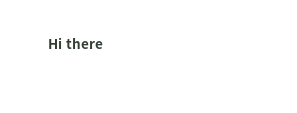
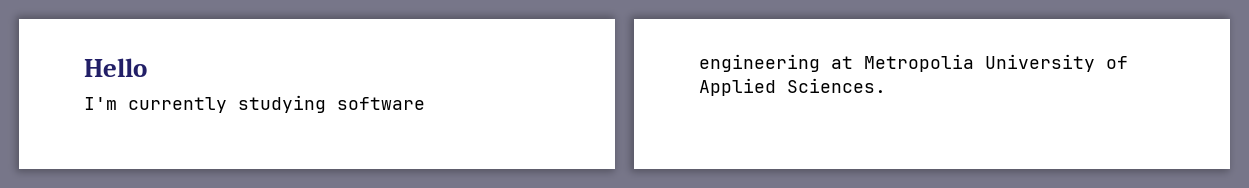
- Hi there
+ Hello
+ I'm currently studying software engineering at Metropolia University of Applied Sciences.

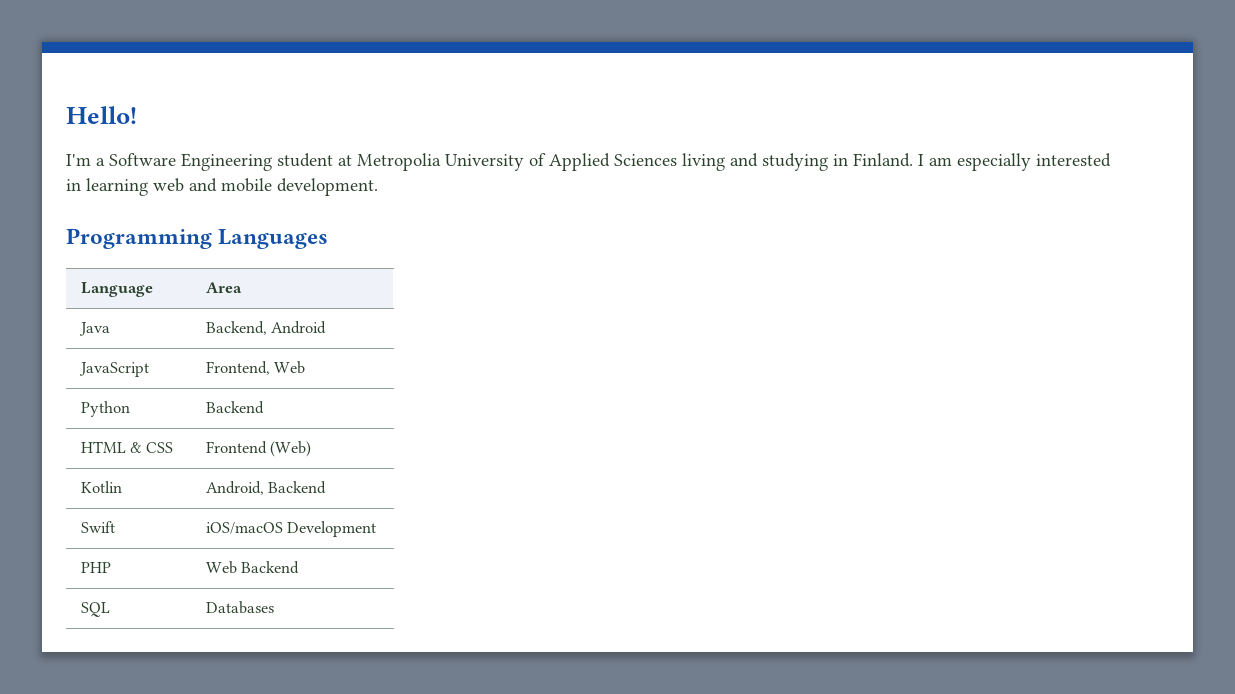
- Hello
+ Hello!
- I'm currently studying software engineering at Metropolia University of Applied Sciences.
+ I'm a Software Engineering student at Metropolia University of Applied Sciences living and studying in Finland. I am especially interested in learning web and mobile development.
+ Programming Languages
+ Language | Area
+ Java | Backend, Android
+ JavaScript | Frontend, Web
+ Python | Backend
+ HTML & CSS | Frontend (Web)
+ Kotlin | Android, Backend
+ Swift | iOS/macOS Development
+ PHP | Web Backend
+ SQL | Databases

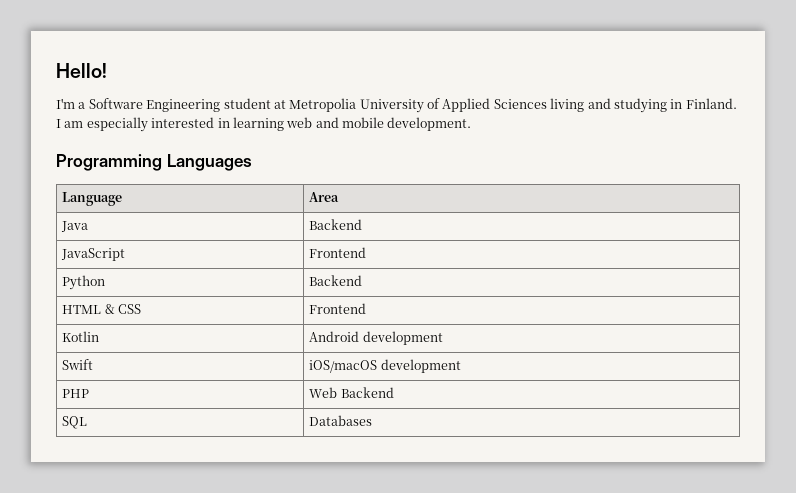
- Java | Backend, Android
+ Java | Backend
- JavaScript | Frontend, Web
+ JavaScript | Frontend
- HTML & CSS | Frontend (Web)
+ HTML & CSS | Frontend
- Kotlin | Android, Backend
+ Kotlin | Android development
- Swift | iOS/macOS Development
+ Swift | iOS/macOS development

